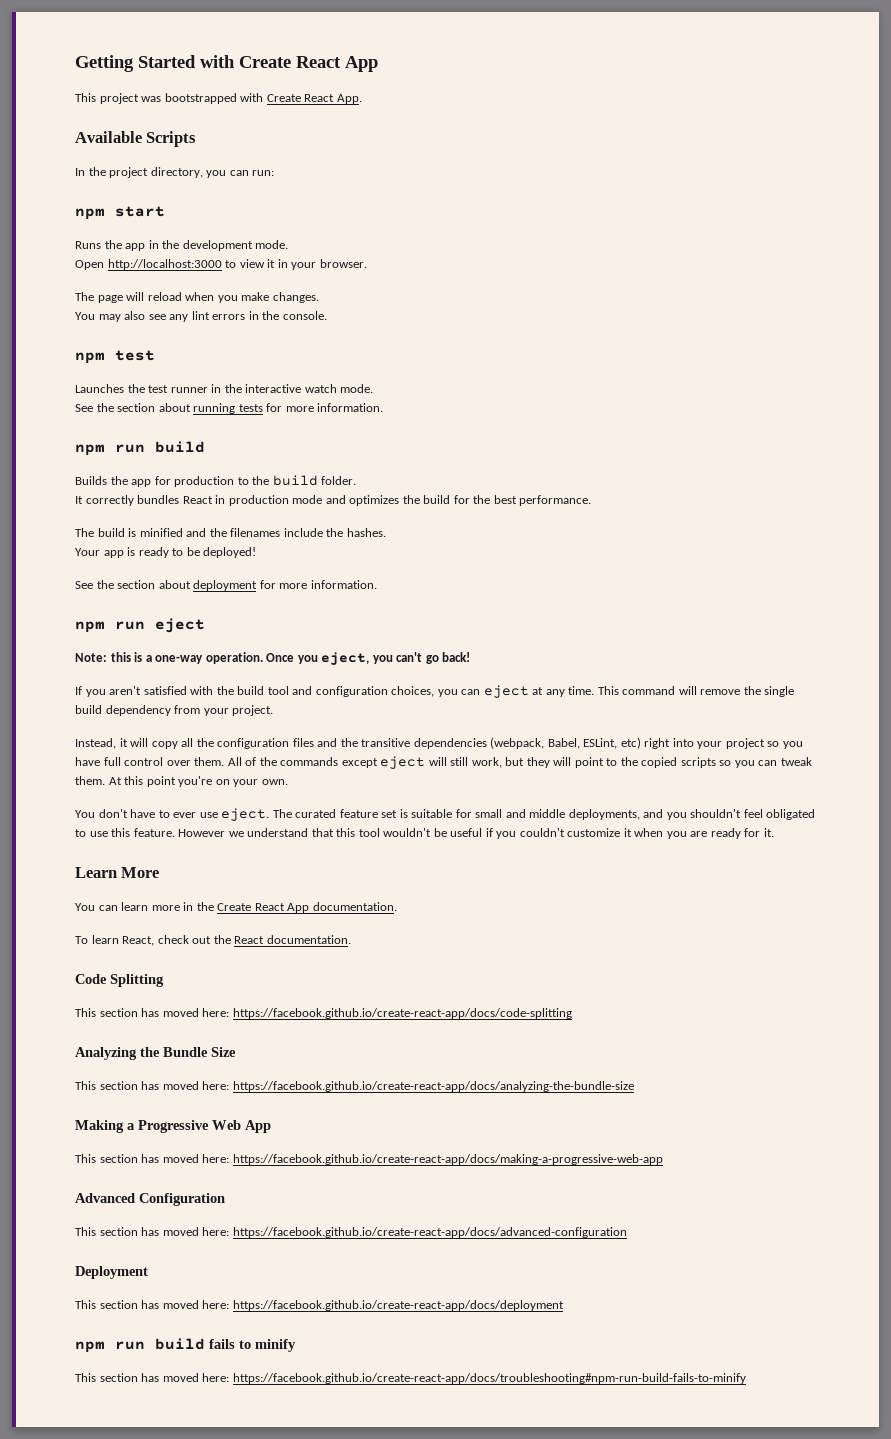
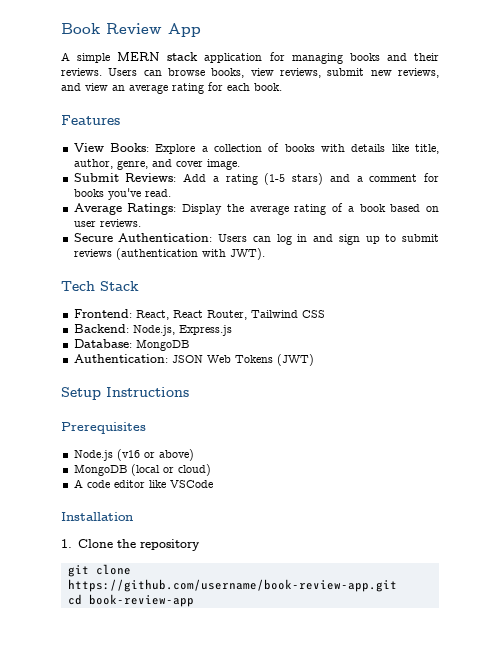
- Getting Started with Create React App
- This project was bootstrapped with Create React App.
- Available Scripts
- In the project directory, you can run:
- npm start
- Runs the app in the development mode.
- Open http://localhost:3000 to view it in your browser.
- The page will reload when you make changes.
- You may also see any lint errors in the console.
- npm test
- Launches the test runner in the interactive watch mode.
- See the section about running tests for more information.
- npm run build
- Builds the app for production to the build folder.
- It correctly bundles React in production mode and optimizes the build for the best performance.
- The build is minified and the filenames include the hashes.
- Your app is ready to be deployed!
- See the section about deployment for more information.
- npm run eject
- Note: this is a one-way operation. Once you eject, you can't go back!
- If you aren't satisfied with the build tool and configuration choices, you can eject at any time. This command will remove the single build dependency from your project.
- Instead, it will copy all the configuration files and the transitive dependencies (webpack, Babel, ESLint, etc) right into your project so you have full control over them. All of the commands except eject will still work, but they will point to the copied scripts so you can tweak them. At this point you're on your own.
- You don't have to ever use eject. The curated feature set is suitable for small and middle deployments, and you shouldn't feel obligated to use this feature. However we understand that this tool wouldn't be useful if you couldn't customize it when you are ready for it.
- Learn More
- You can learn more in the Create React App documentation.
- To learn React, check out the React documentation.
- Code Splitting
- This section has moved here: https://facebook.github.io/create-react-app/docs/code-splitting
- Analyzing the Bundle Size
- This section has moved here: https://facebook.github.io/create-react-app/docs/analyzing-the-bundle-size
- Making a Progressive Web App
- This section has moved here: https://facebook.github.io/create-react-app/docs/making-a-progressive-web-app
- Advanced Configuration
- This section has moved here: https://facebook.github.io/create-react-app/docs/advanced-configuration
- Deployment
- This section has moved here: https://facebook.github.io/create-react-app/docs/deployment
- npm run build fails to minify
- This section has moved here: https://facebook.github.io/create-react-app/docs/troubleshooting#npm-run-build-fails-to-minify
+ Book Review App
+ A simple MERN stack application for managing books and their reviews. Users can browse books, view reviews, submit new reviews, and view an average rating for each book.
+ Features
+ View Books: Explore a collection of books with details like title, author, genre, and cover image.
+ Submit Reviews: Add a rating (1-5 stars) and a comment for books you've read.
+ Average Ratings: Display the average rating of a book based on user reviews.
+ Secure Authentication: Users can log in and sign up to submit reviews (authentication with JWT).
+ Tech Stack
+ Frontend: React, React Router, Tailwind CSS
+ Backend: Node.js, Express.js
+ Database: MongoDB
+ Authentication: JSON Web Tokens (JWT)
+ Setup Instructions
+ Prerequisites
+ Node.js (v16 or above)
+ MongoDB (local or cloud)
+ A code editor like VSCode
+ Installation
+ 1. Clone the repository
+ git clone https://github.com/username/book-review-app.git
+ cd book-review-app

